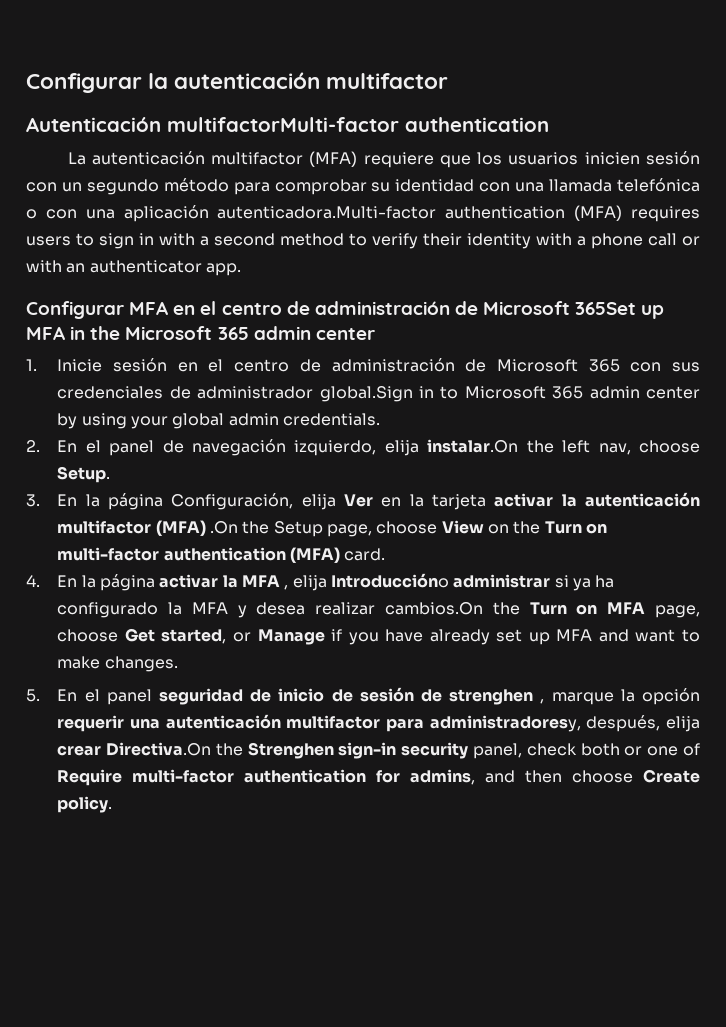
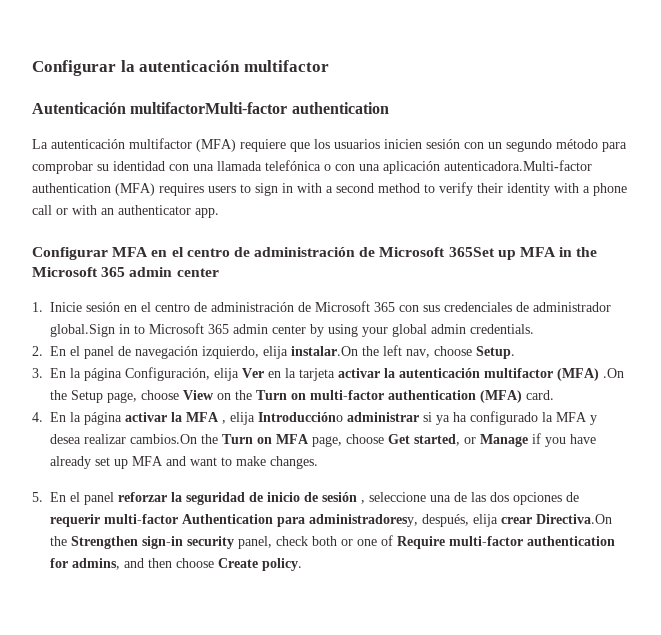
- 5. En el panel seguridad de inicio de sesión de strenghen , marque la opción requerir una autenticación multifactor para administradoresy, después, elija crear Directiva.On the Strenghen sign-in security panel, check both or one of Require multi-factor authentication for admins, and then choose Create policy.
+ 5. En el panel reforzar la seguridad de inicio de sesión , seleccione una de las dos opciones de requerir multi-factor Authentication para administradoresy, después, elija crear Directiva.On the Strengthen sign-in security panel, check both or one of Require multi-factor authentication for admins, and then choose Create policy.

